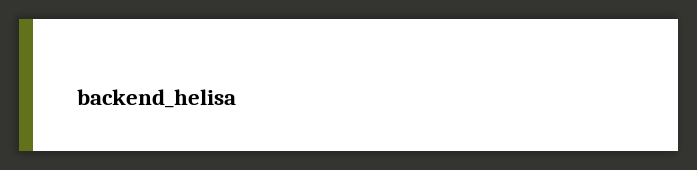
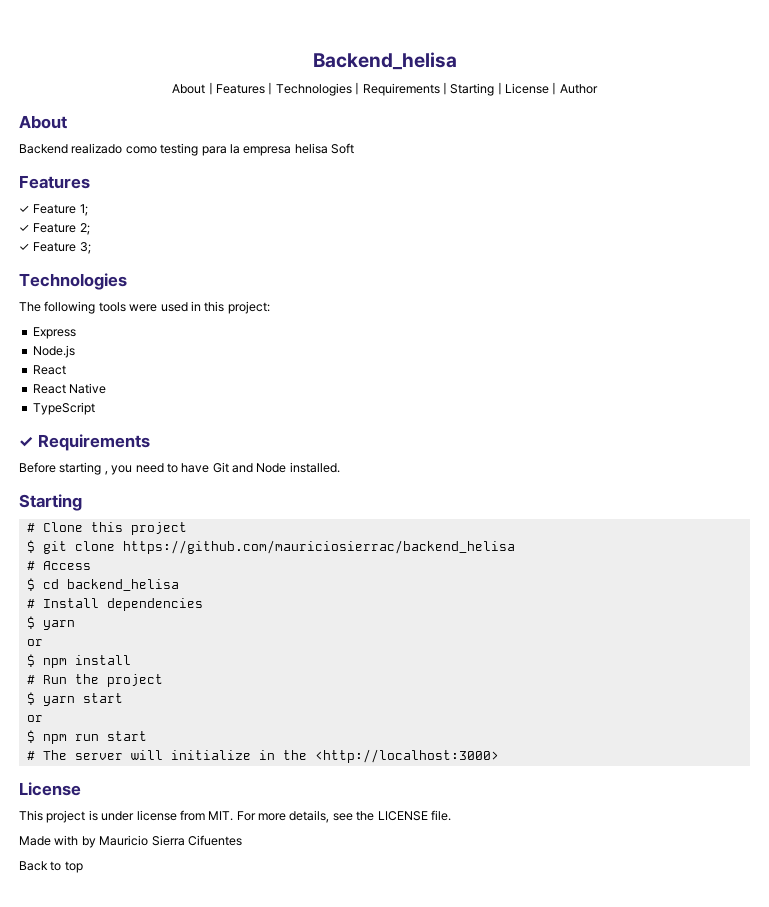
- backend_helisa
+ Backend_helisa
+ About | Features | Technologies | Requirements | Starting | License | Author
+ About
+ Backend realizado como testing para la empresa helisa Soft
+ Features
+ ✓ Feature 1;
+ ✓ Feature 2;
+ ✓ Feature 3;
+ Technologies
+ The following tools were used in this project:
+ Express
+ Node.js
+ React
+ React Native
+ TypeScript
+ ✓ Requirements
+ Before starting , you need to have Git and Node installed.
+ Starting
+ # Clone this project
+ $ git clone https://github.com/mauriciosierrac/backend_helisa
+ # Access
+ $ cd backend_helisa
+ # Install dependencies
+ $ yarn
+ or
+ $ npm install
+ # Run the project
+ $ yarn start
+ or
+ $ npm run start
+ # The server will initialize in the <http://localhost:3000>
+ License
+ This project is under license from MIT. For more details, see the LICENSE file.
+ Made with by Mauricio Sierra Cifuentes
+ Back to top

